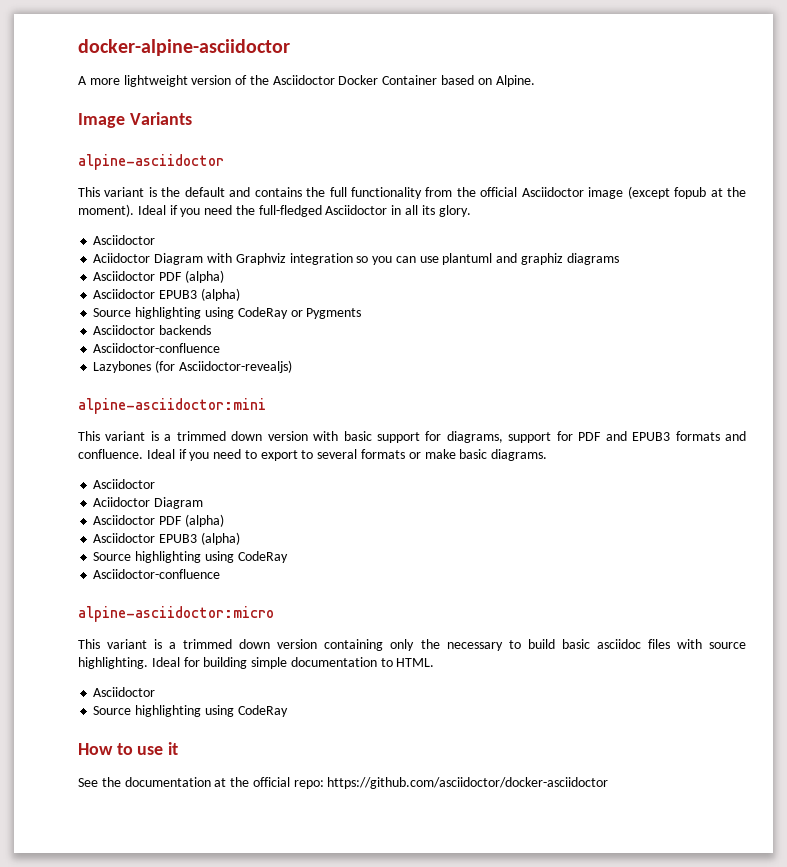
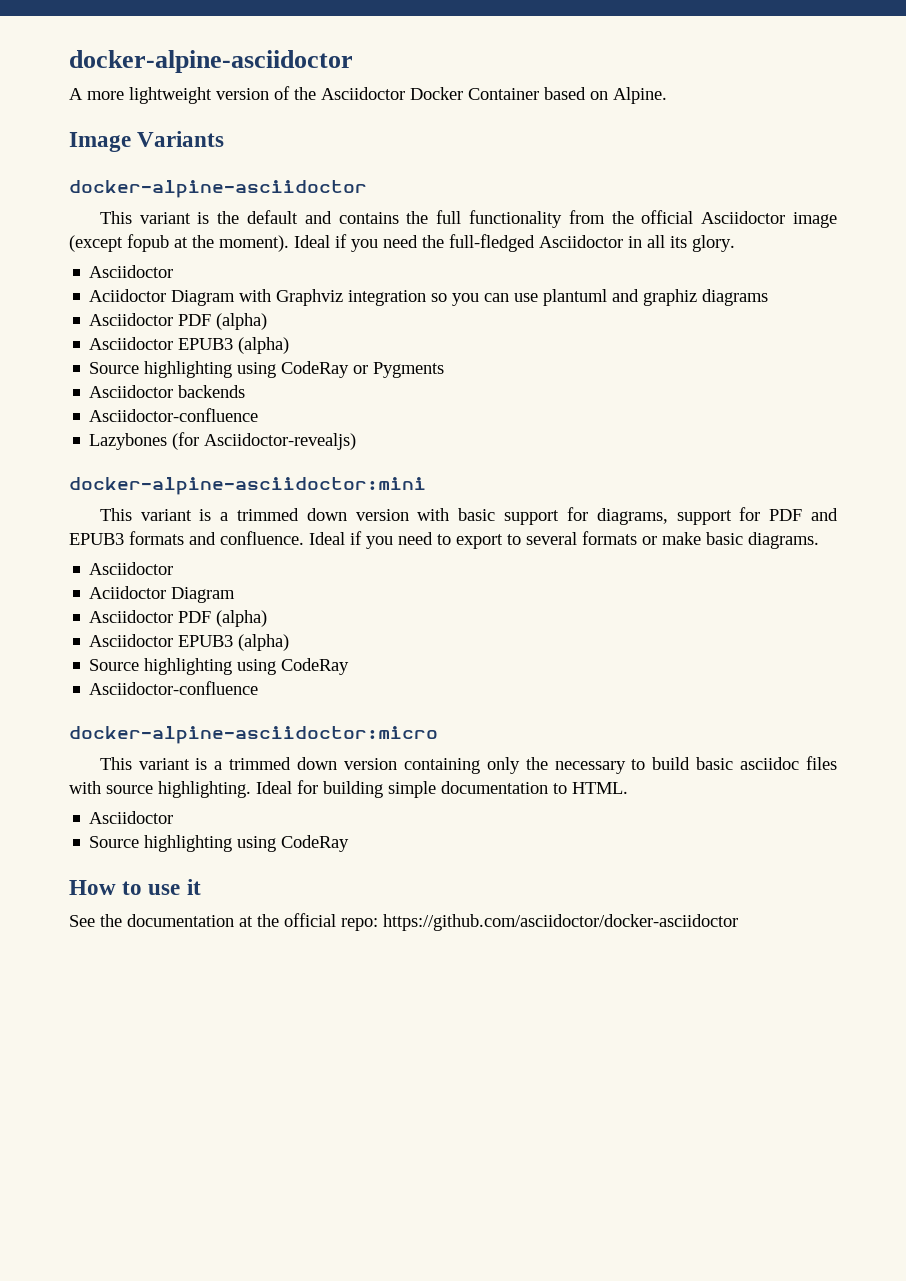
  Image Variants
- alpine-asciidoctor
+ docker-alpine-asciidoctor
- alpine-asciidoctor:mini
+ docker-alpine-asciidoctor:mini
- alpine-asciidoctor:micro
+ docker-alpine-asciidoctor:micro

